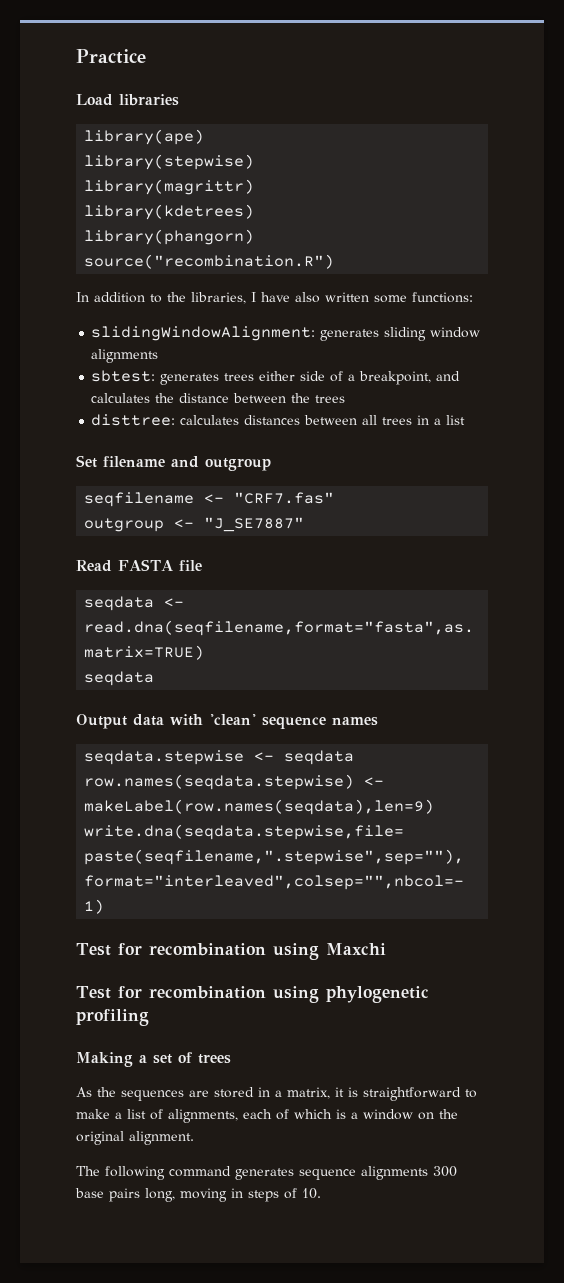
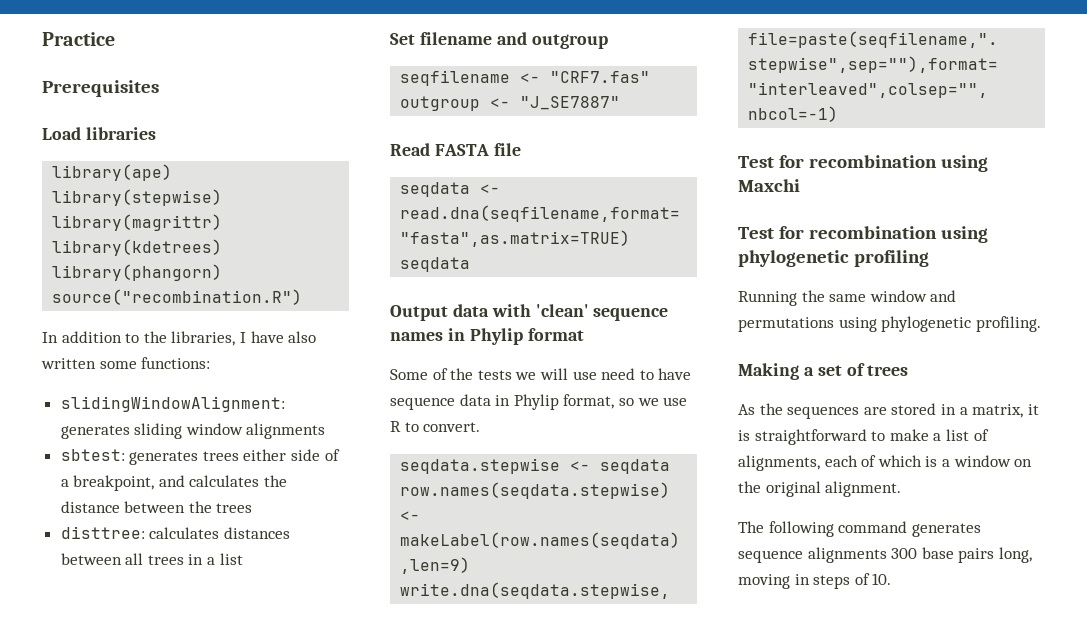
+ Prerequisites
- Output data with 'clean' sequence names
+ Output data with 'clean' sequence names in Phylip format
+ Some of the tests we will use need to have sequence data in Phylip format, so we use R to convert.
+ Running the same window and permutations using phylogenetic profiling.

